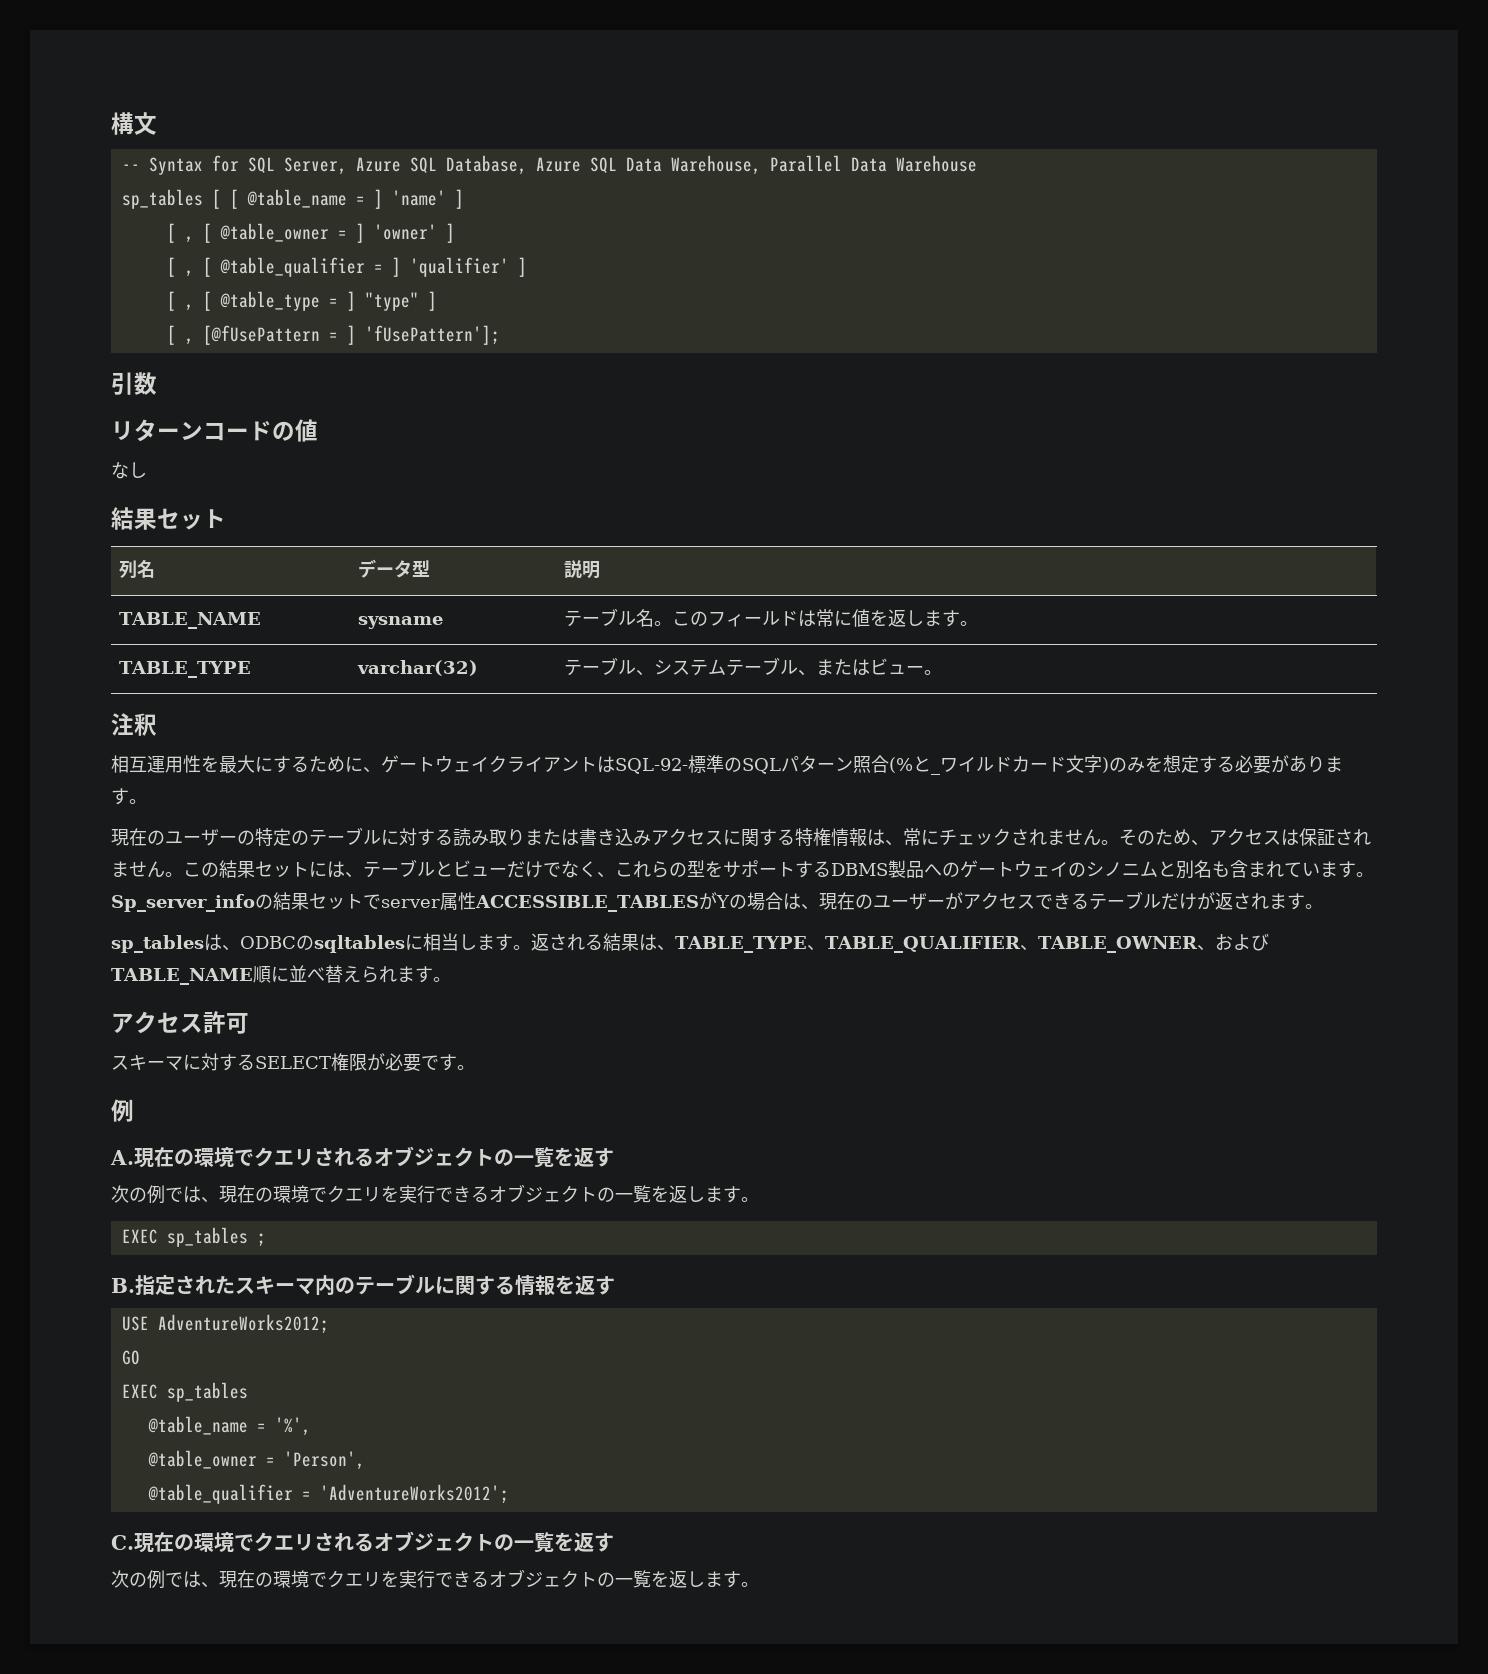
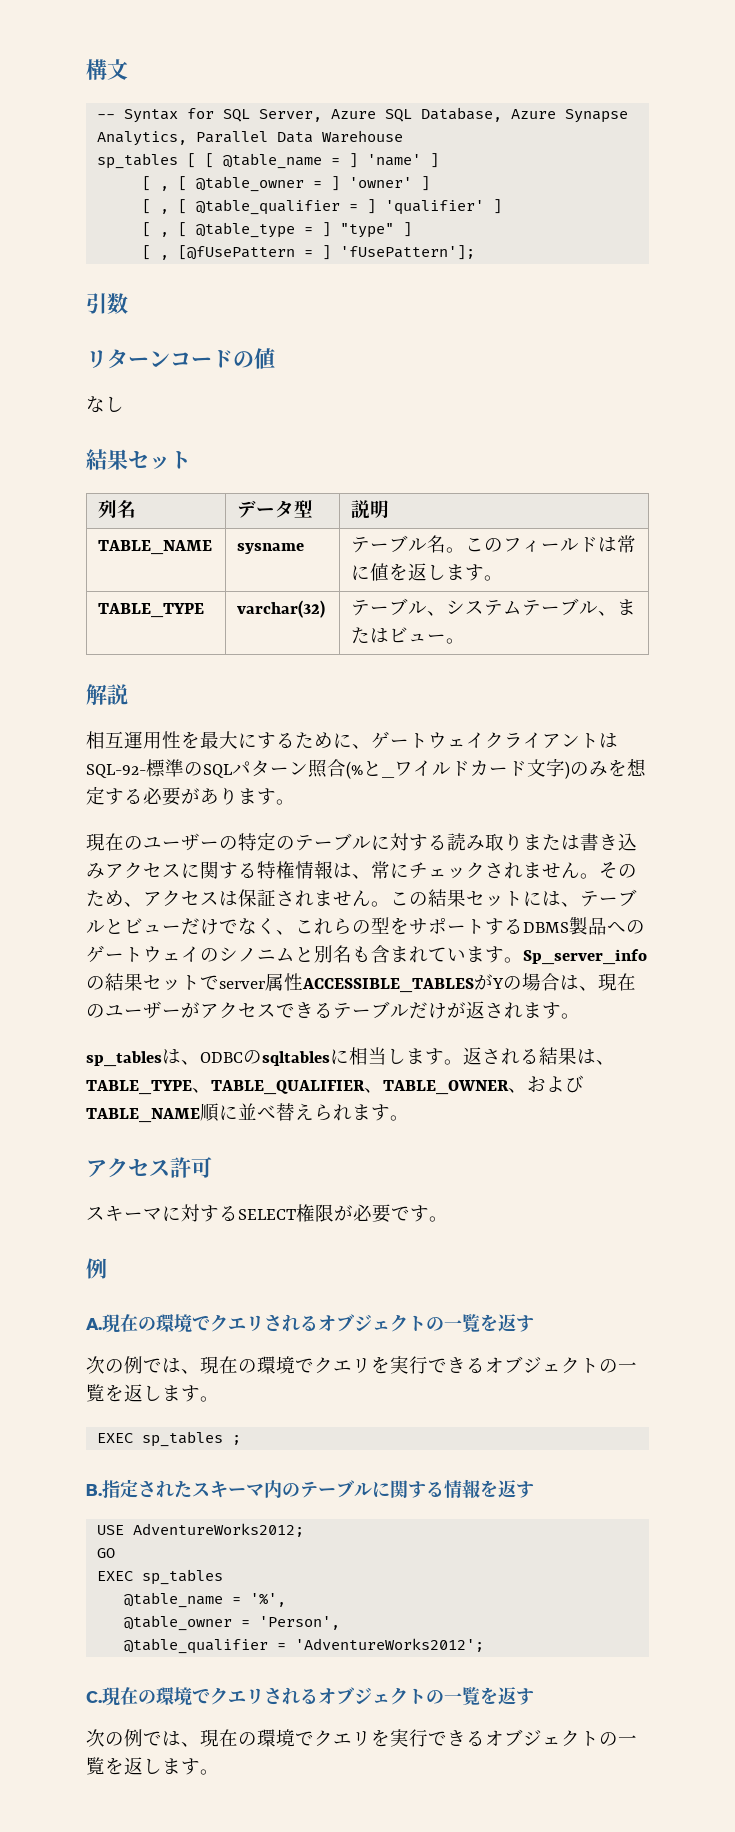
- -- Syntax for SQL Server, Azure SQL Database, Azure SQL Data Warehouse, Parallel Data Warehouse
+ -- Syntax for SQL Server, Azure SQL Database, Azure Synapse Analytics, Parallel Data Warehouse
- 注釈
+ 解説

